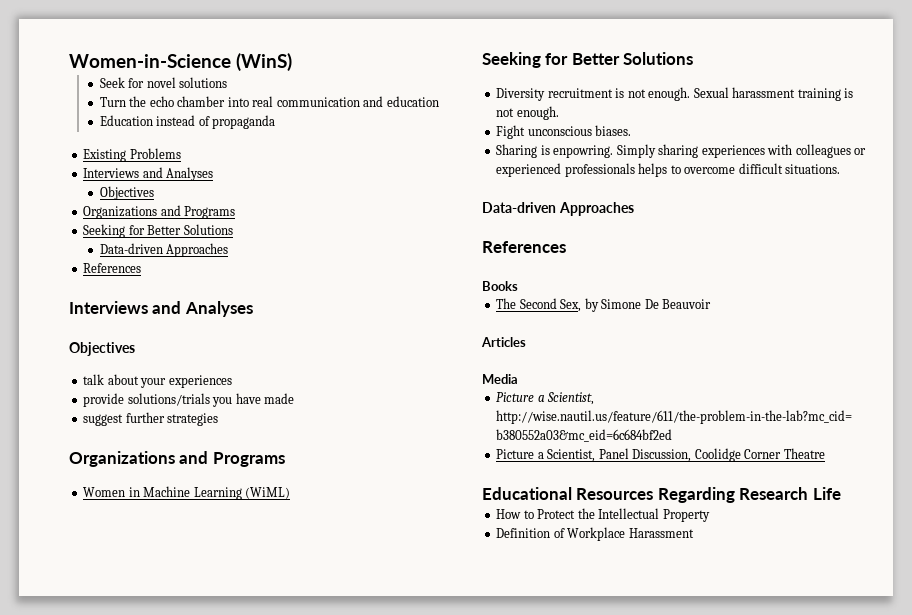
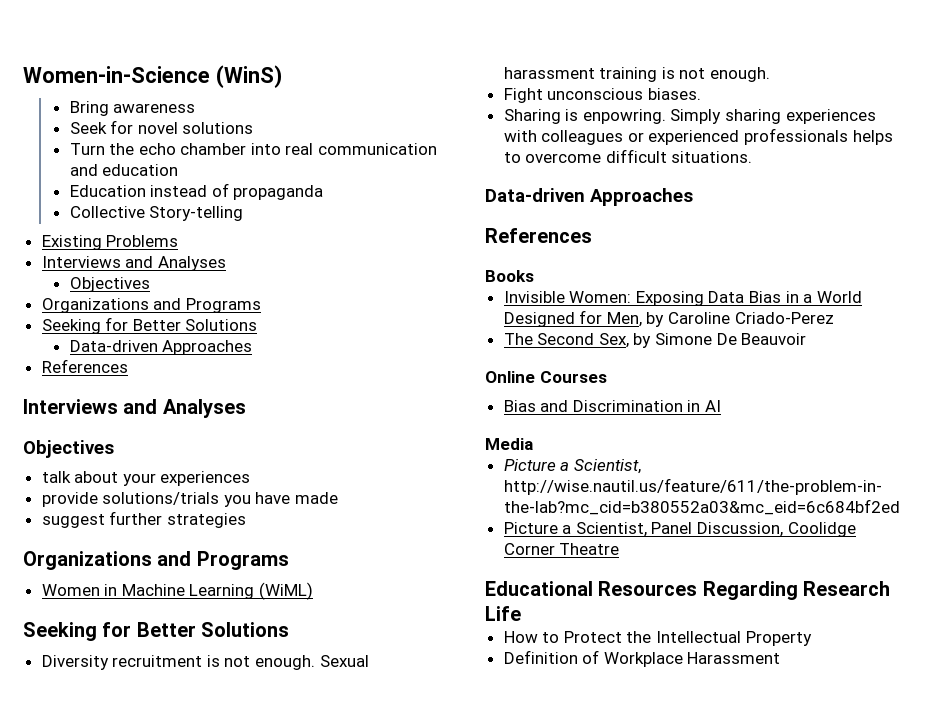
+ Bring awareness
+ Collective Story-telling
+ Invisible Women: Exposing Data Bias in a World Designed for Men, by Caroline Criado-Perez
- Articles
+ Online Courses
+ Bias and Discrimination in AI

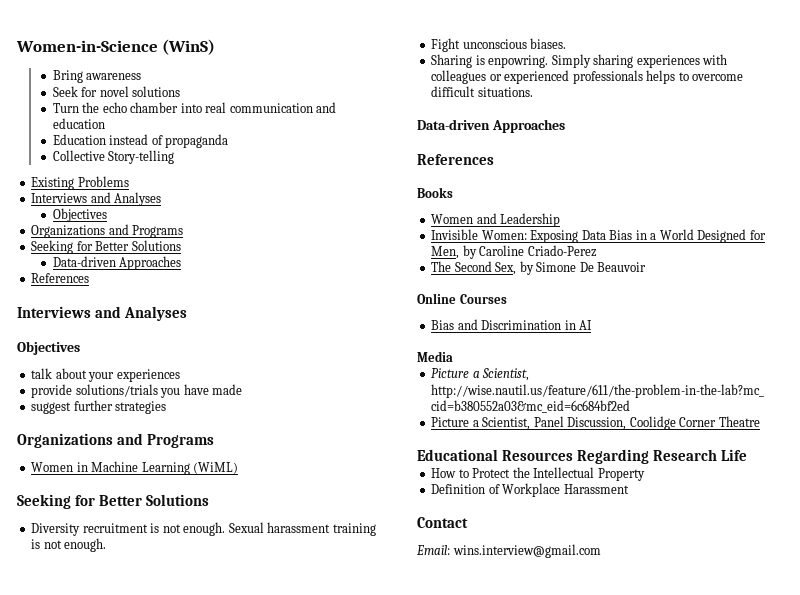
+ Women and Leadership
+ Contact
+ Email: wins.interview@gmail.com

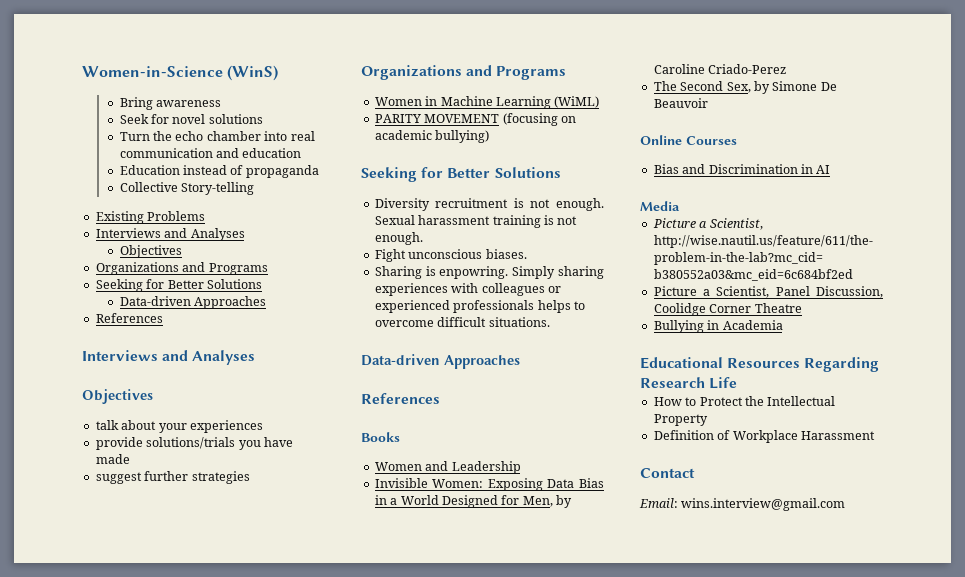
+ PARITY MOVEMENT (focusing on academic bullying)
+ Bullying in Academia

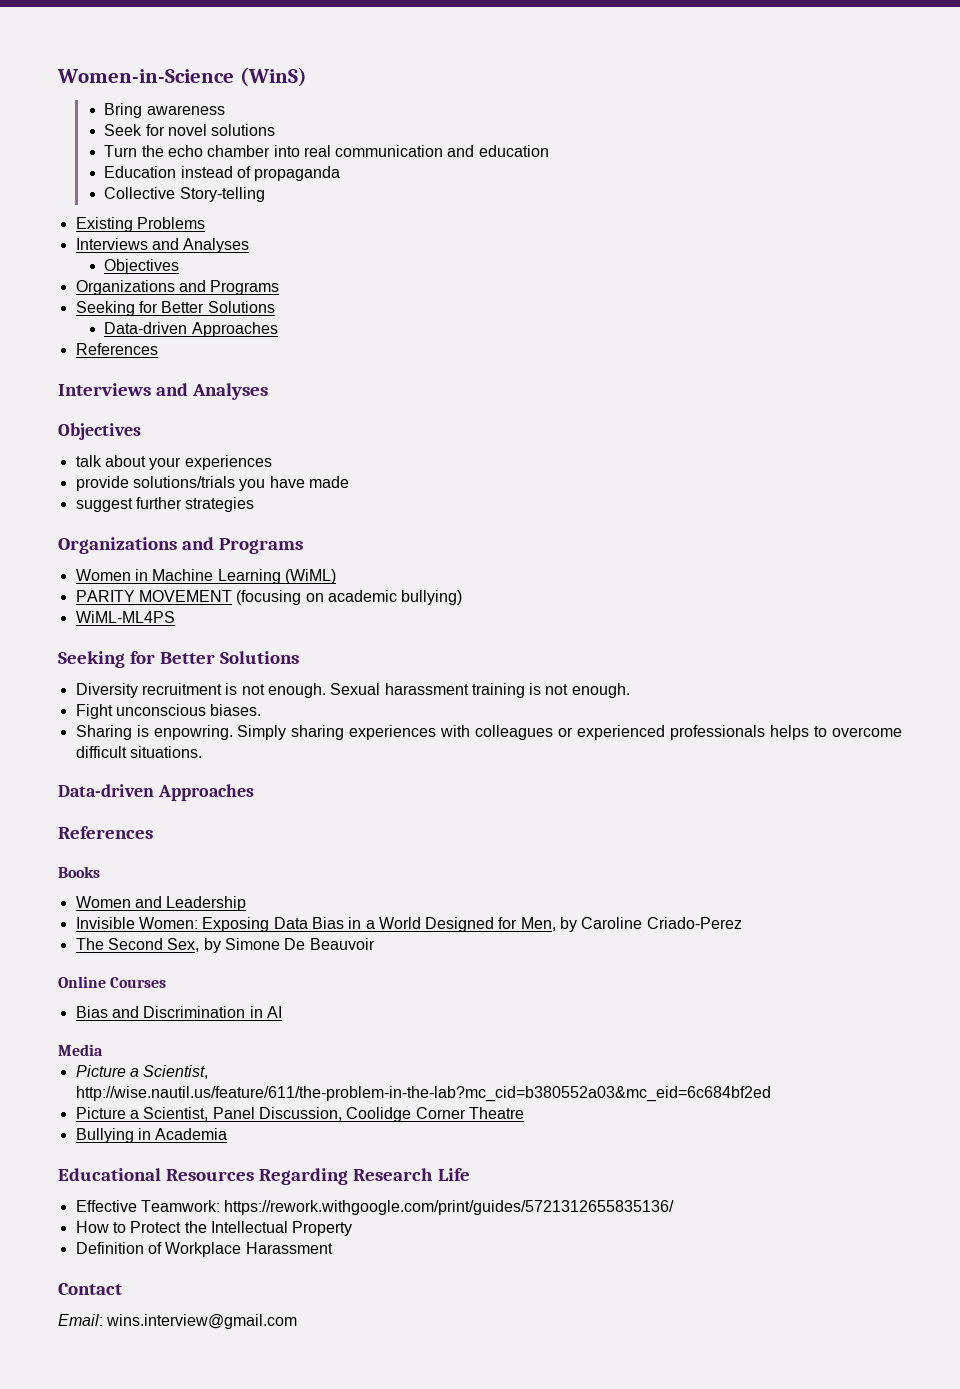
+ WiML-ML4PS
+ Effective Teamwork: https://rework.withgoogle.com/print/guides/5721312655835136/

